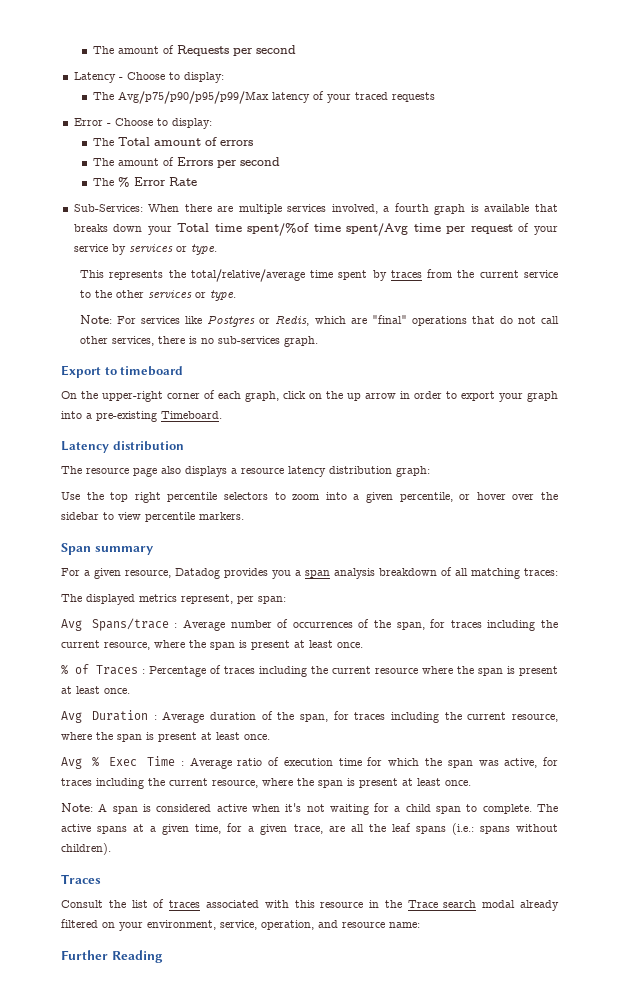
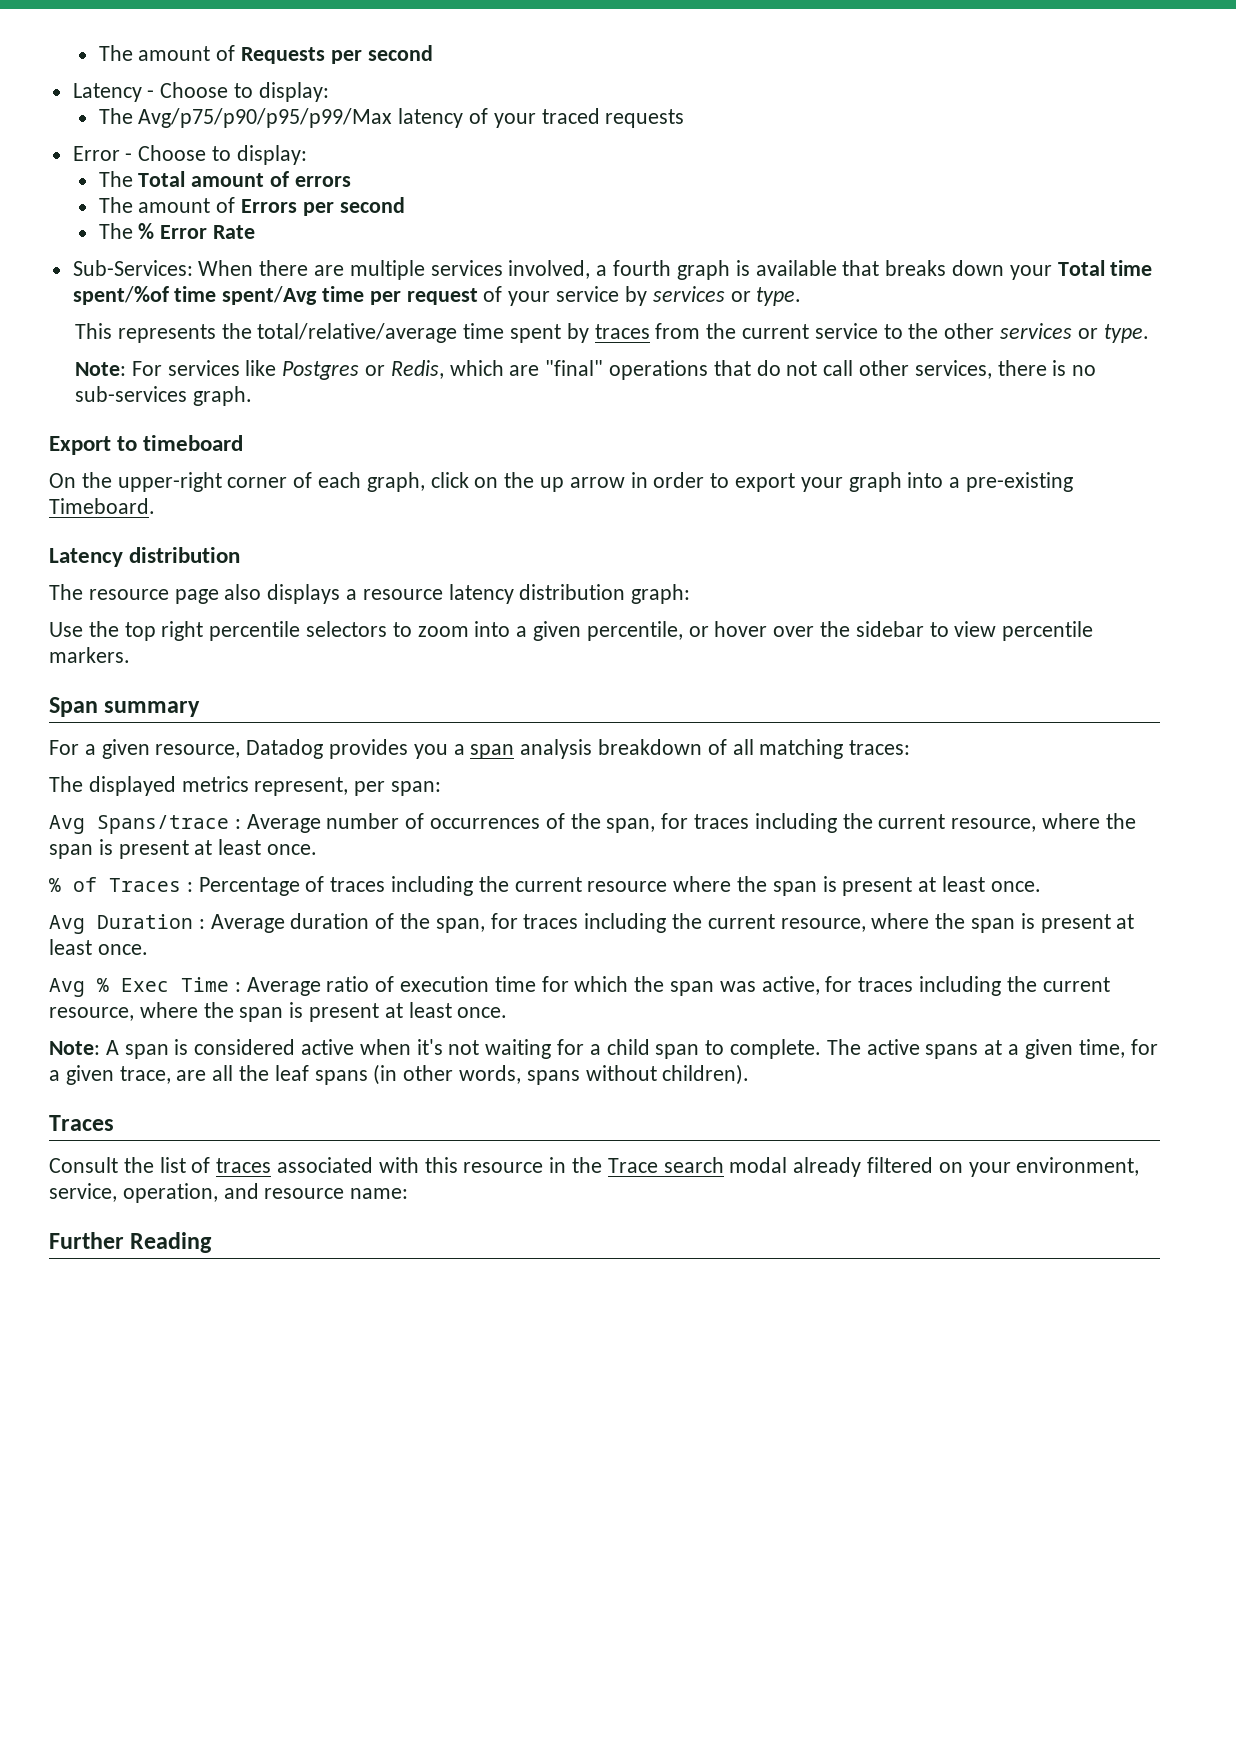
- The active spans at a given time, for a given trace, are all the leaf spans (i.e.: spans without children).
+ The active spans at a given time, for a given trace, are all the leaf spans (in other words, spans without children).

